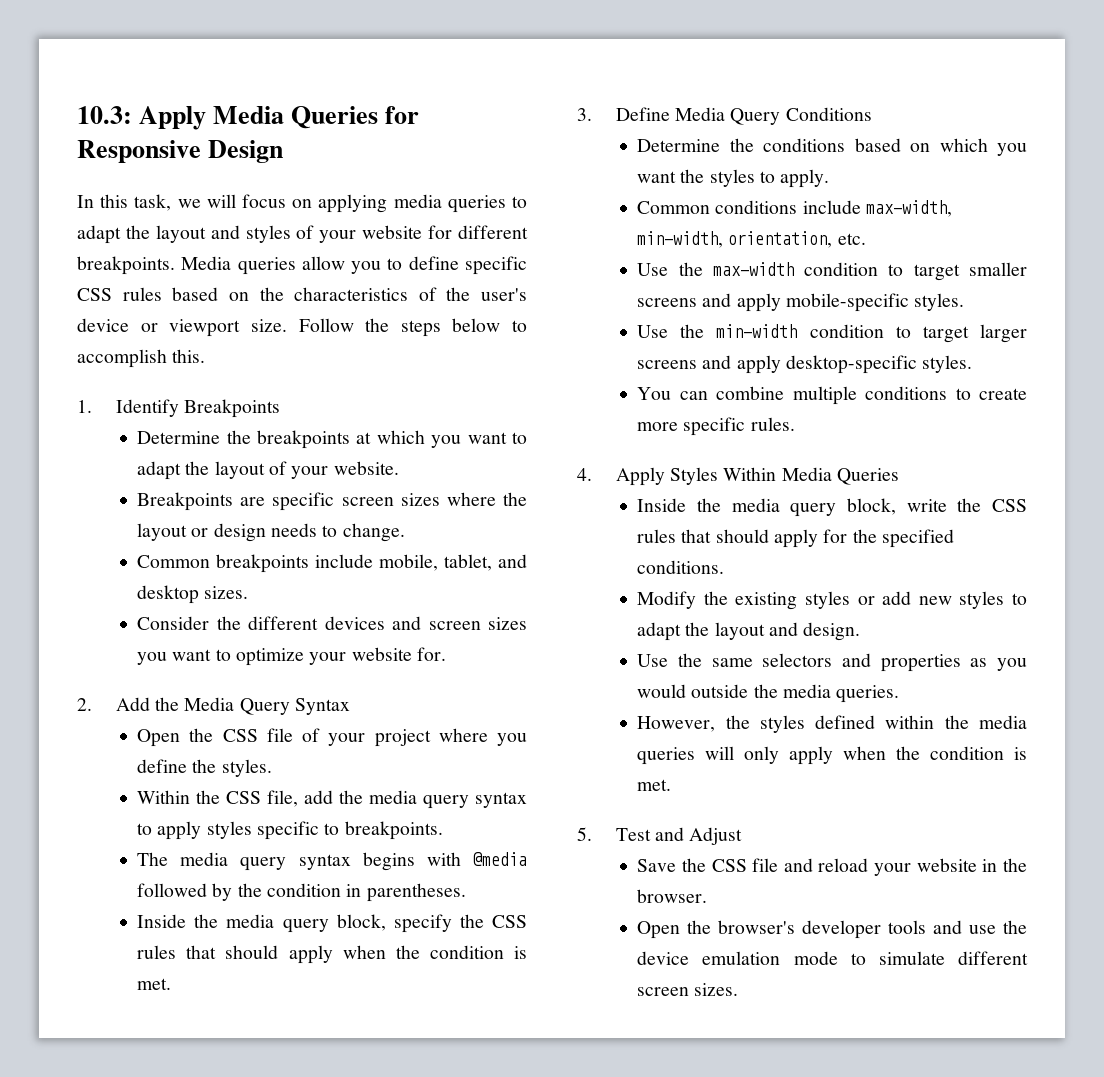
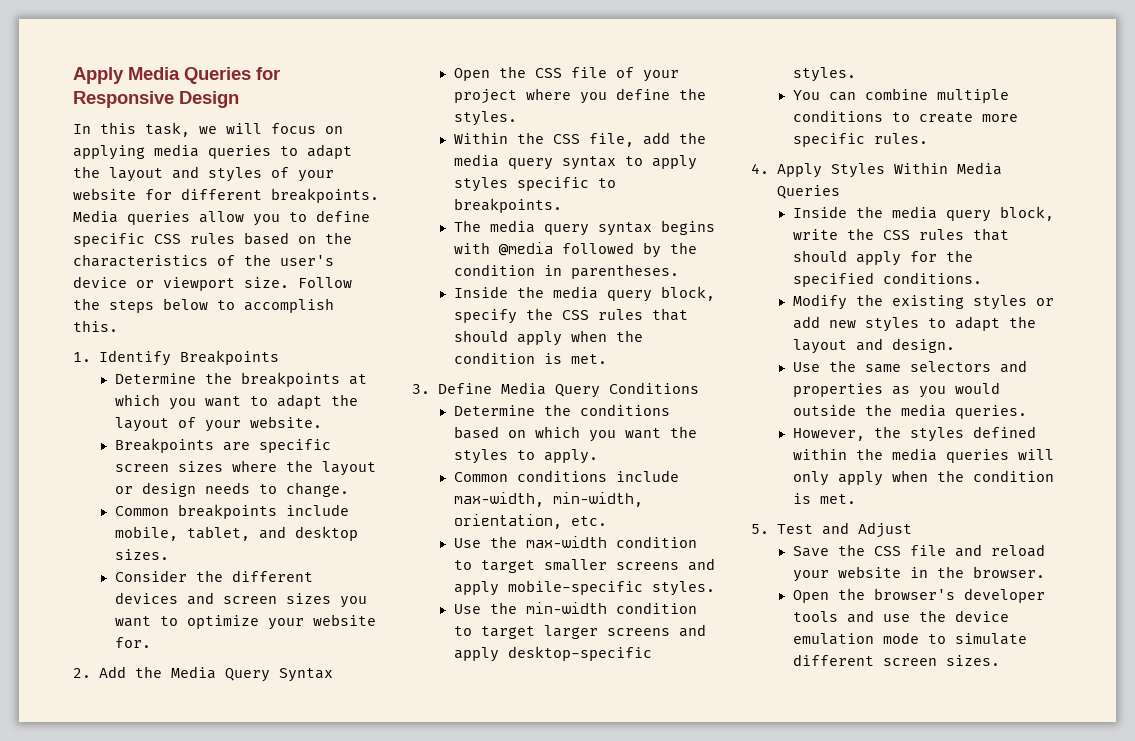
- 10.3: Apply Media Queries for Responsive Design
+ Apply Media Queries for Responsive Design

